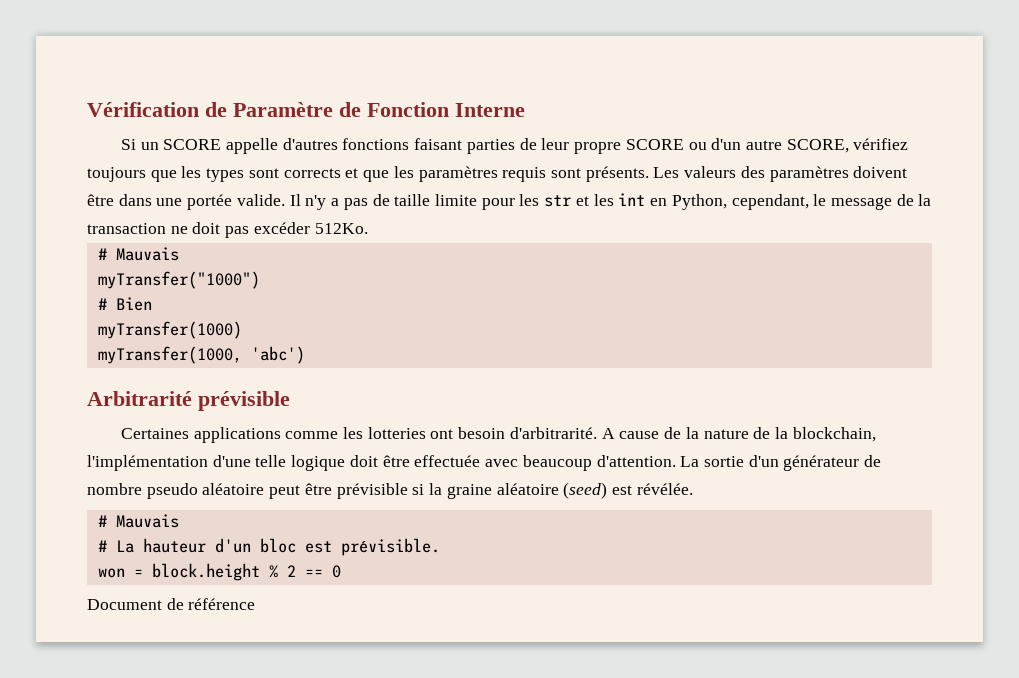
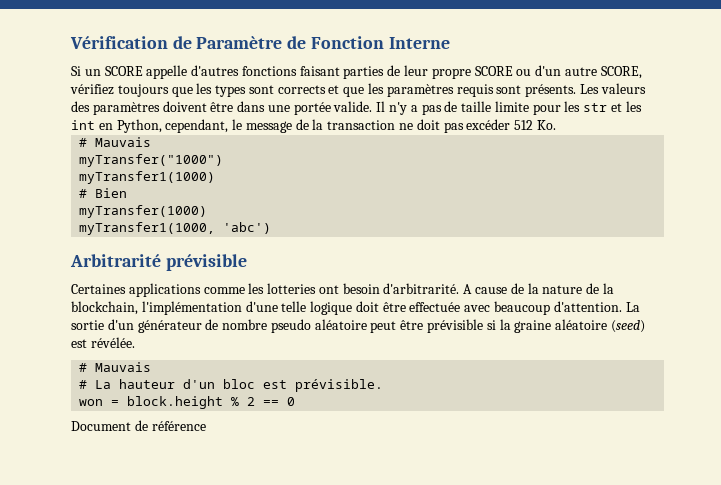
- Il n'y a pas de taille limite pour les str et les int en Python, cependant, le message de la transaction ne doit pas excéder 512Ko.
+ Il n'y a pas de taille limite pour les str et les int en Python, cependant, le message de la transaction ne doit pas excéder 512 Ko.
+ myTransfer1(1000)
- myTransfer(1000, 'abc')
+ myTransfer1(1000, 'abc')

